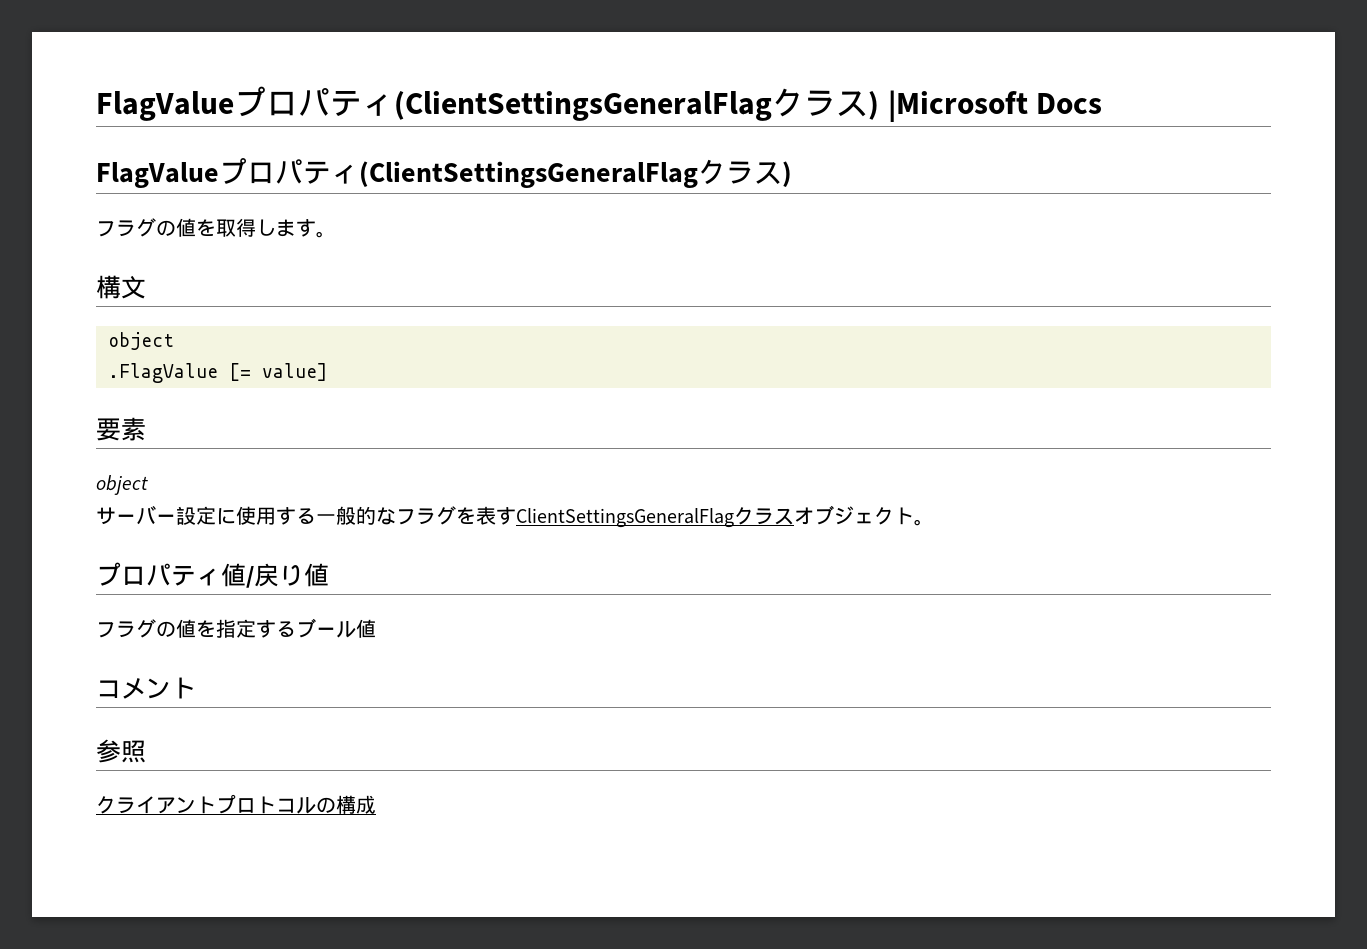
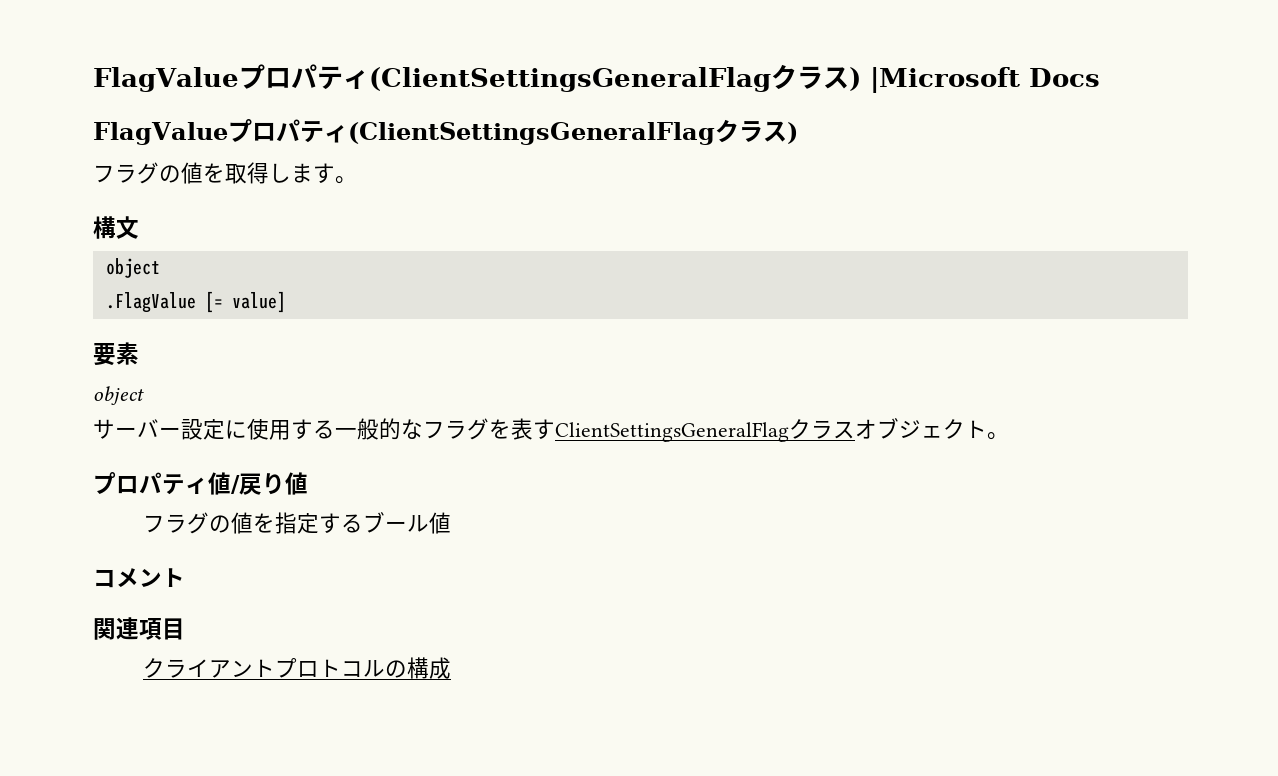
- 参照
+ 関連項目

